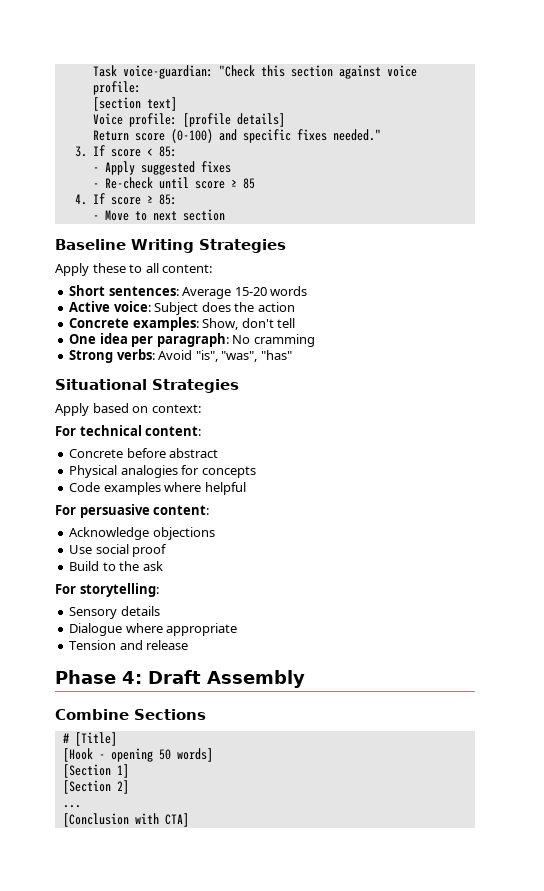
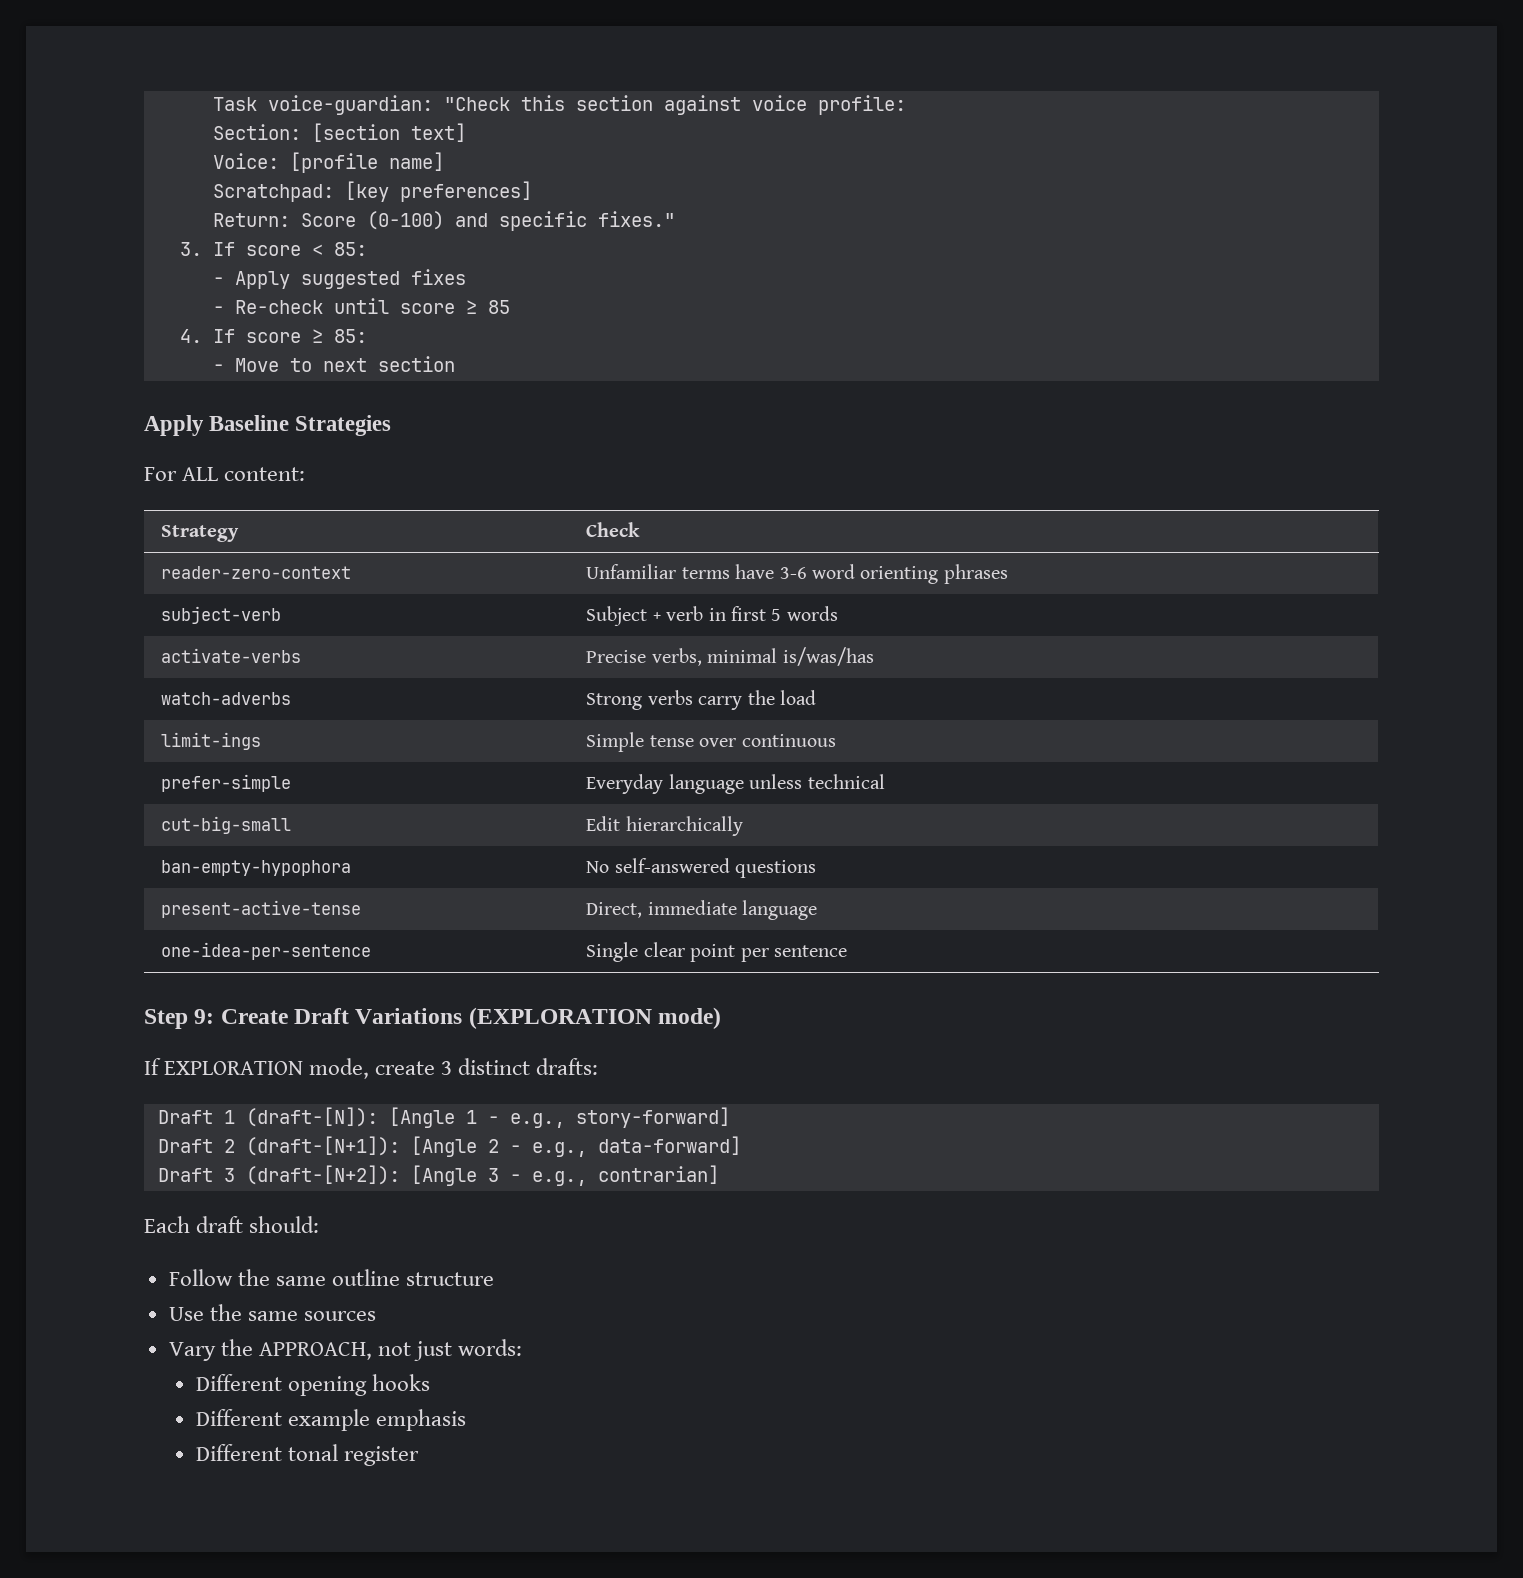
- [section text]
+ Section: [section text]
- Voice profile: [profile details]
- Return score (0-100) and specific fixes needed."
+ Voice: [profile name]
+ Scratchpad: [key preferences]
+ Return: Score (0-100) and specific fixes."
- Baseline Writing Strategies
- Apply these to all content:
- Short sentences: Average 15-20 words
- Active voice: Subject does the action
- Concrete examples: Show, don't tell
- One idea per paragraph: No cramming
- Strong verbs: Avoid "is", "was", "has"
- Situational Strategies
- Apply based on context:
- For technical content:
- Concrete before abstract
- Physical analogies for concepts
- Code examples where helpful
- For persuasive content:
- Acknowledge objections
- Use social proof
- Build to the ask
- For storytelling:
- Sensory details
- Dialogue where appropriate
- Tension and release
- Phase 4: Draft Assembly
- Combine Sections
- # [Title]
- [Hook - opening 50 words]
- [Section 1]
- [Section 2]
- ...
- [Conclusion with CTA]
+ Apply Baseline Strategies
+ For ALL content:
+ Strategy | Check
+ reader-zero-context | Unfamiliar terms have 3-6 word orienting phrases
+ subject-verb | Subject + verb in first 5 words
+ activate-verbs | Precise verbs, minimal is/was/has
+ watch-adverbs | Strong verbs carry the load
+ limit-ings | Simple tense over continuous
+ prefer-simple | Everyday language unless technical
+ cut-big-small | Edit hierarchically
+ ban-empty-hypophora | No self-answered questions
+ present-active-tense | Direct, immediate language
+ one-idea-per-sentence | Single clear point per sentence
+ Step 9: Create Draft Variations (EXPLORATION mode)
+ If EXPLORATION mode, create 3 distinct drafts:
+ Draft 1 (draft-[N]): [Angle 1 - e.g., story-forward]
+ Draft 2 (draft-[N+1]): [Angle 2 - e.g., data-forward]
+ Draft 3 (draft-[N+2]): [Angle 3 - e.g., contrarian]
+ Each draft should:
+ Follow the same outline structure
+ Use the same sources
+ Vary the APPROACH, not just words:
+ Different opening hooks
+ Different example emphasis
+ Different tonal register

